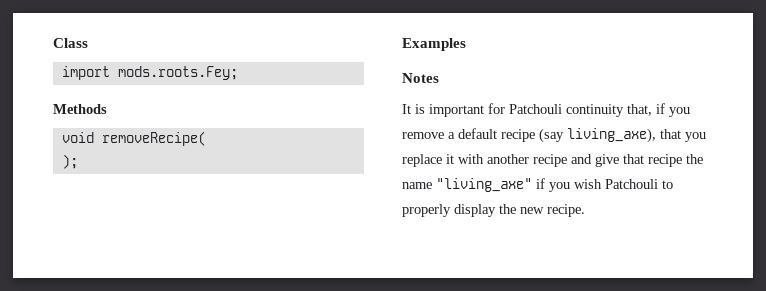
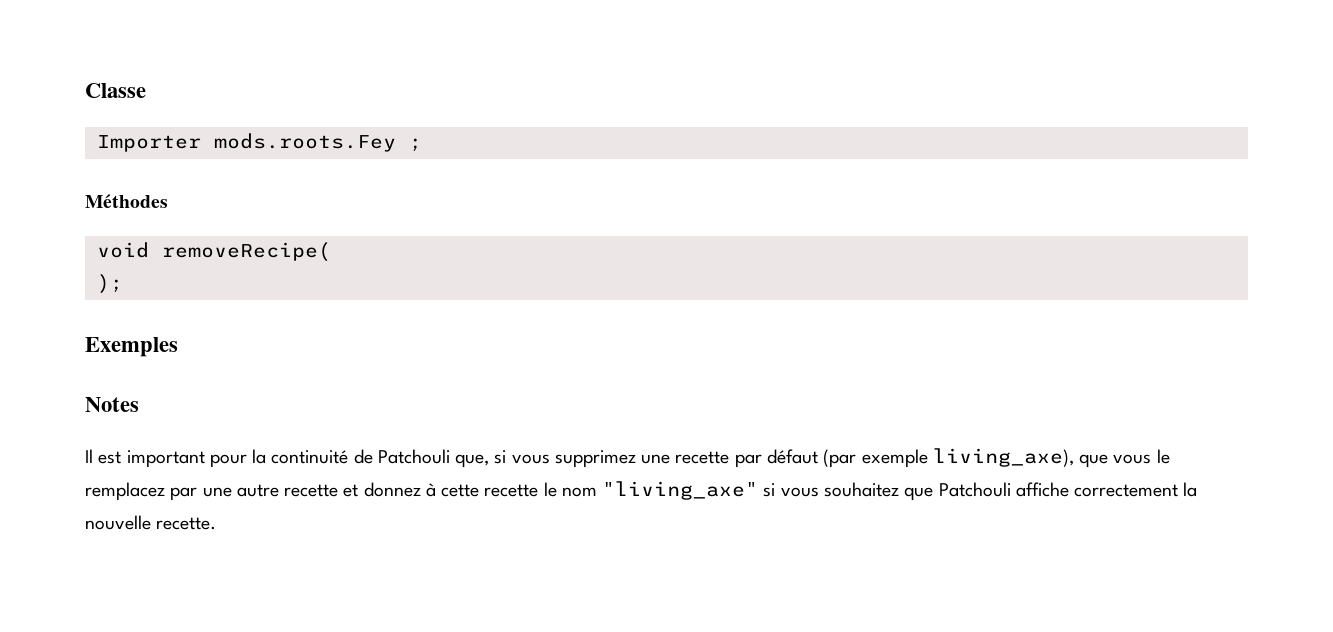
- Class
- import mods.roots.Fey;
- Methods
+ Classe
+ Importer mods.roots.Fey ;
+ Méthodes
- Examples
+ Exemples
- It is important for Patchouli continuity that, if you remove a default recipe (say living_axe), that you replace it with another recipe and give that recipe the name "living_axe" if you wish Patchouli to properly display the new recipe.
+ Il est important pour la continuité de Patchouli que, si vous supprimez une recette par défaut (par exemple living_axe), que vous le remplacez par une autre recette et donnez à cette recette le nom "living_axe" si vous souhaitez que Patchouli affiche correctement la nouvelle recette.

